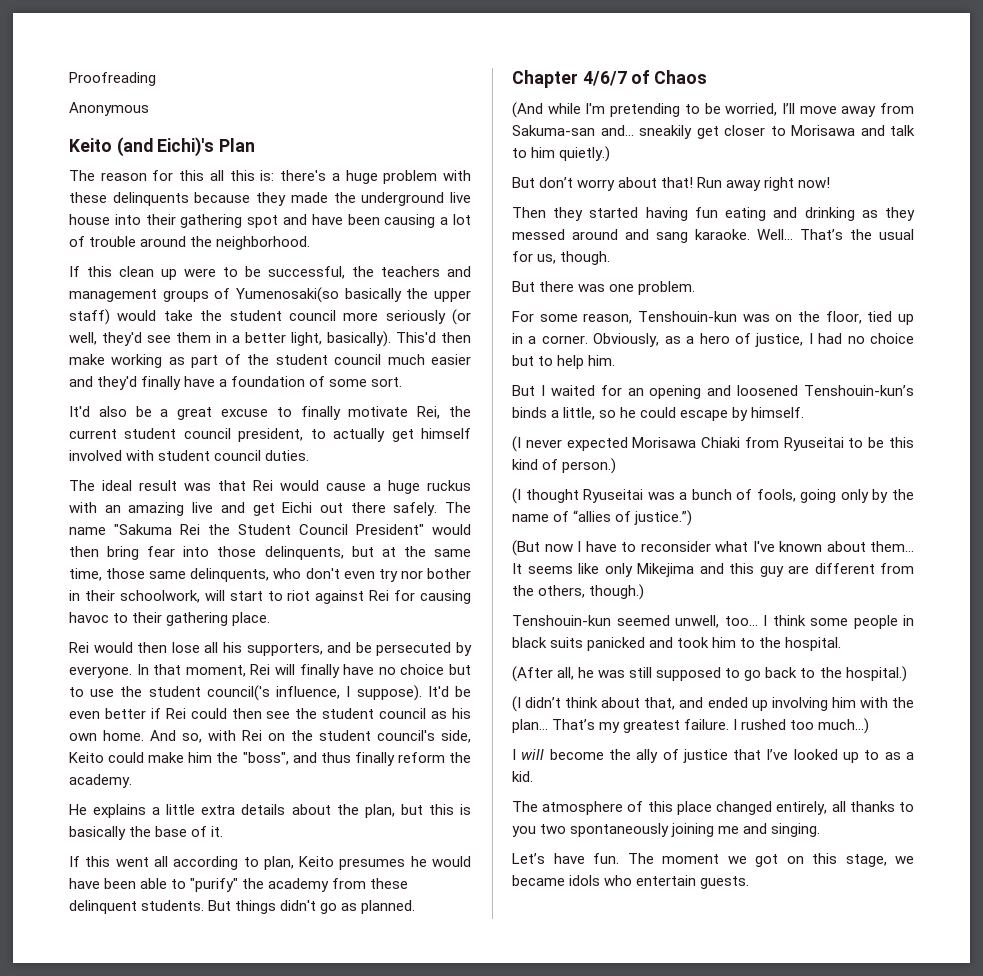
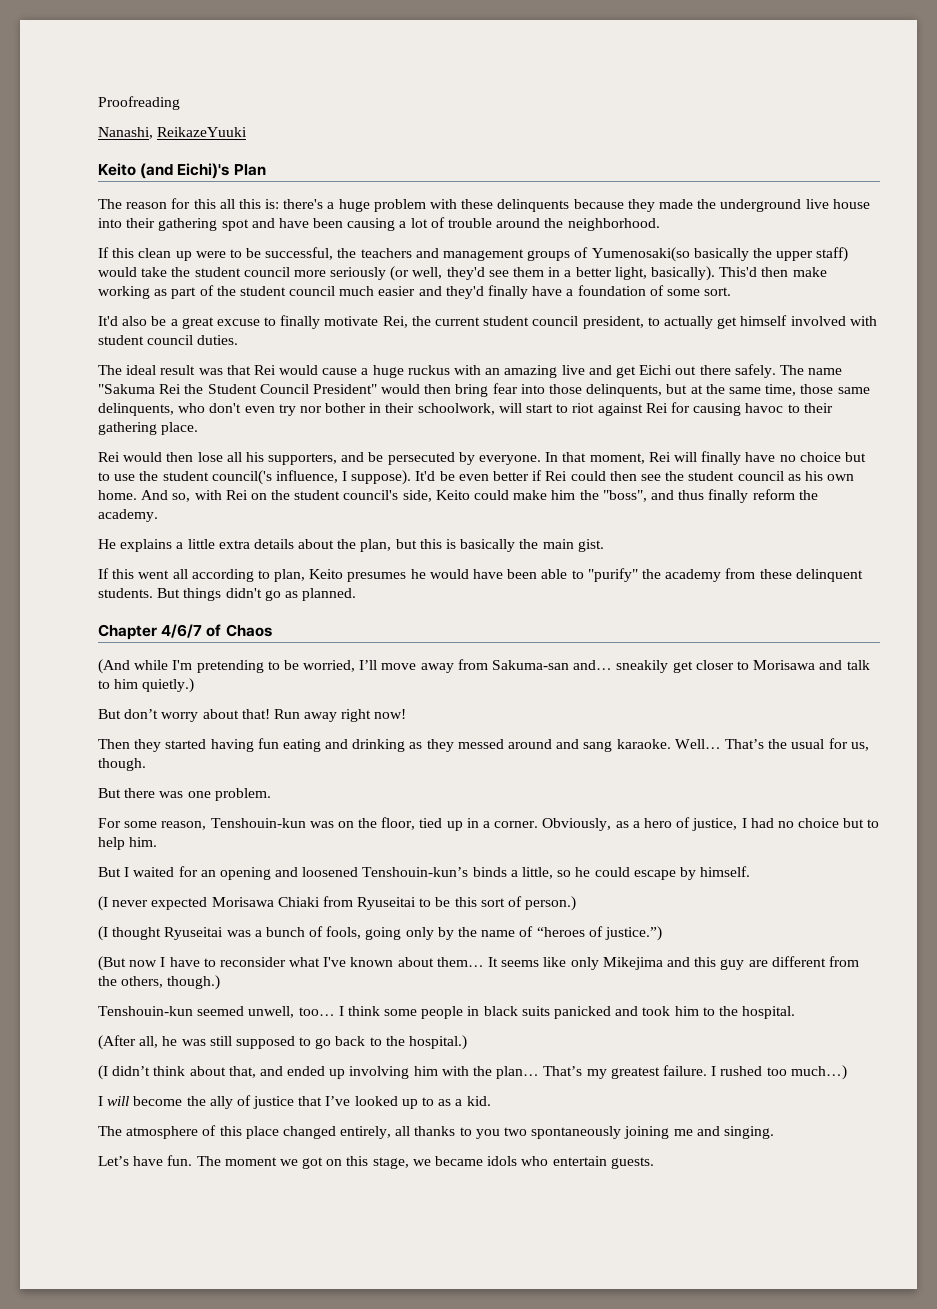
- Anonymous
+ Nanashi, ReikazeYuuki
- He explains a little extra details about the plan, but this is basically the base of it.
+ He explains a little extra details about the plan, but this is basically the main gist.
- (I never expected Morisawa Chiaki from Ryuseitai to be this kind of person.)
+ (I never expected Morisawa Chiaki from Ryuseitai to be this sort of person.)
- (I thought Ryuseitai was a bunch of fools, going only by the name of “allies of justice.”)
+ (I thought Ryuseitai was a bunch of fools, going only by the name of “heroes of justice.”)

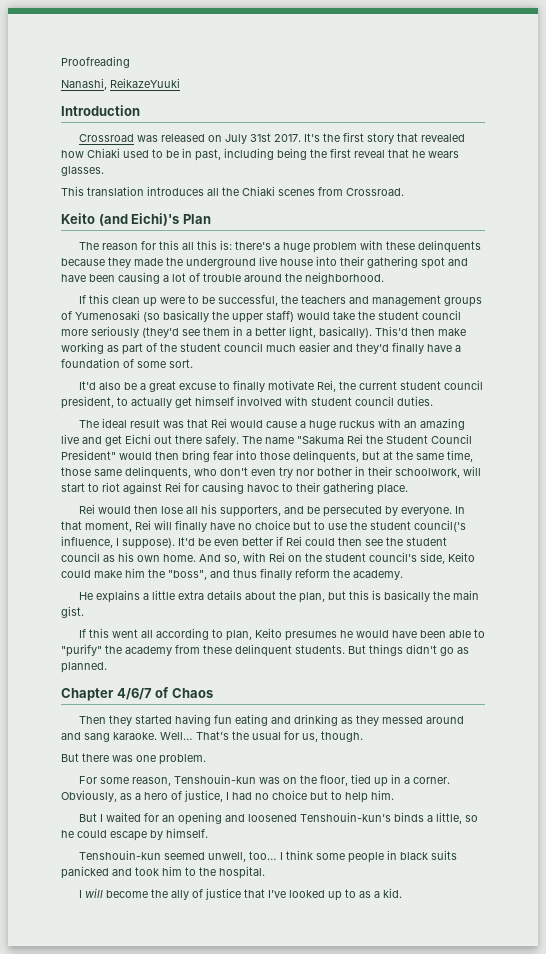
+ Introduction
+ Crossroad was released on July 31st 2017. It's the first story that revealed how Chiaki used to be in past, including being the first reveal that he wears glasses.
+ This translation introduces all the Chiaki scenes from Crossroad.
- If this clean up were to be successful, the teachers and management groups of Yumenosaki(so basically the upper staff) would take the student council more seriously (or well, they'd see them in a better light, basically).
+ If this clean up were to be successful, the teachers and management groups of Yumenosaki (so basically the upper staff) would take the student council more seriously (they'd see them in a better light, basically).
- (And while I'm pretending to be worried, I’ll move away from Sakuma-san and… sneakily get closer to Morisawa and talk to him quietly.)
- But don’t worry about that! Run away right now!
- (I never expected Morisawa Chiaki from Ryuseitai to be this sort of person.)
- (I thought Ryuseitai was a bunch of fools, going only by the name of “heroes of justice.”)
- (But now I have to reconsider what I've known about them… It seems like only Mikejima and this guy are different from the others, though.)
- (After all, he was still supposed to go back to the hospital.)
- (I didn’t think about that, and ended up involving him with the plan… That’s my greatest failure. I rushed too much…)
- The atmosphere of this place changed entirely, all thanks to you two spontaneously joining me and singing.
- Let’s have fun. The moment we got on this stage, we became idols who entertain guests.

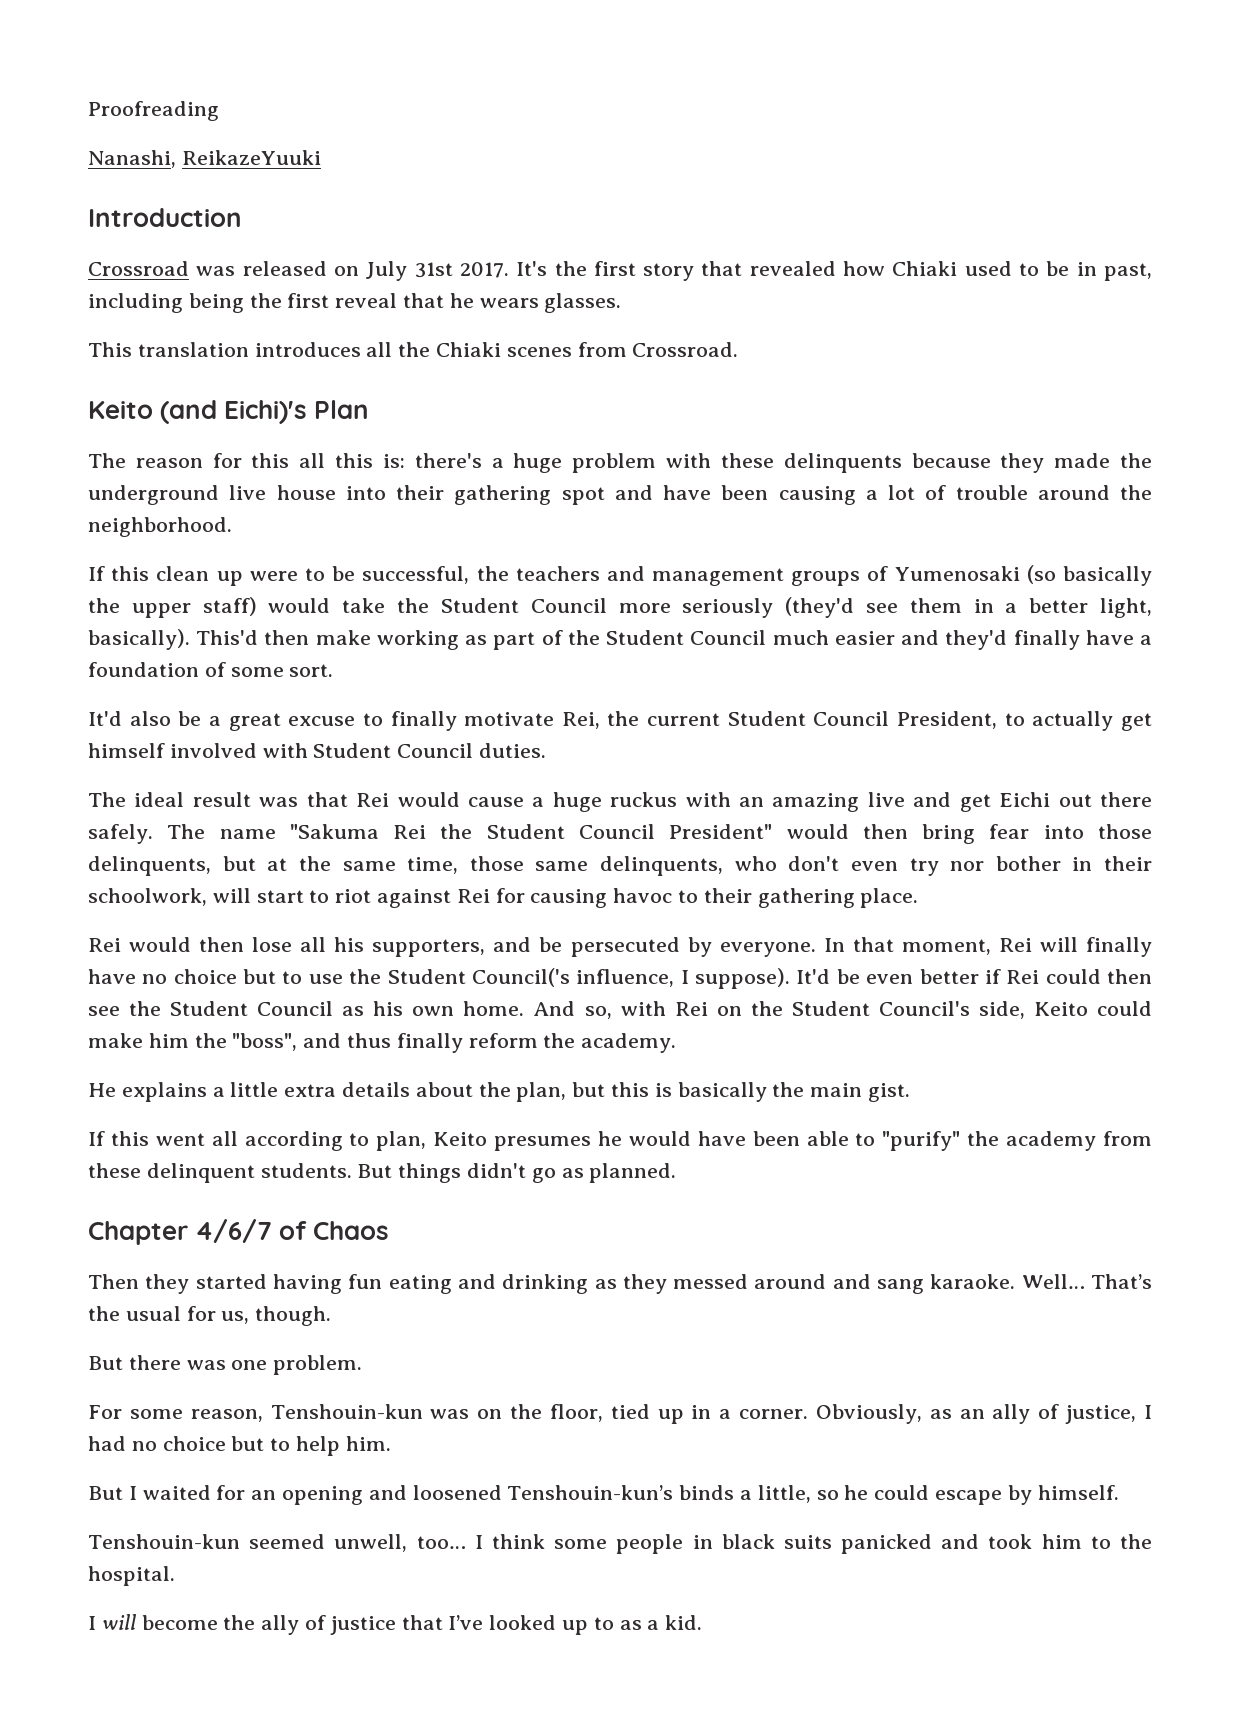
- If this clean up were to be successful, the teachers and management groups of Yumenosaki (so basically the upper staff) would take the student council more seriously (they'd see them in a better light, basically).
+ If this clean up were to be successful, the teachers and management groups of Yumenosaki (so basically the upper staff) would take the Student Council more seriously (they'd see them in a better light, basically).
- This'd then make working as part of the student council much easier and they'd finally have a foundation of some sort.
+ This'd then make working as part of the Student Council much easier and they'd finally have a foundation of some sort.
- It'd also be a great excuse to finally motivate Rei, the current student council president, to actually get himself involved with student council duties.
+ It'd also be a great excuse to finally motivate Rei, the current Student Council President, to actually get himself involved with Student Council duties.
- In that moment, Rei will finally have no choice but to use the student council('s influence, I suppose).
+ In that moment, Rei will finally have no choice but to use the Student Council('s influence, I suppose).
- It'd be even better if Rei could then see the student council as his own home.
+ It'd be even better if Rei could then see the Student Council as his own home.
- And so, with Rei on the student council's side, Keito could make him the "boss", and thus finally reform the academy.
+ And so, with Rei on the Student Council's side, Keito could make him the "boss", and thus finally reform the academy.
- Obviously, as a hero of justice, I had no choice but to help him.
+ Obviously, as an ally of justice, I had no choice but to help him.

